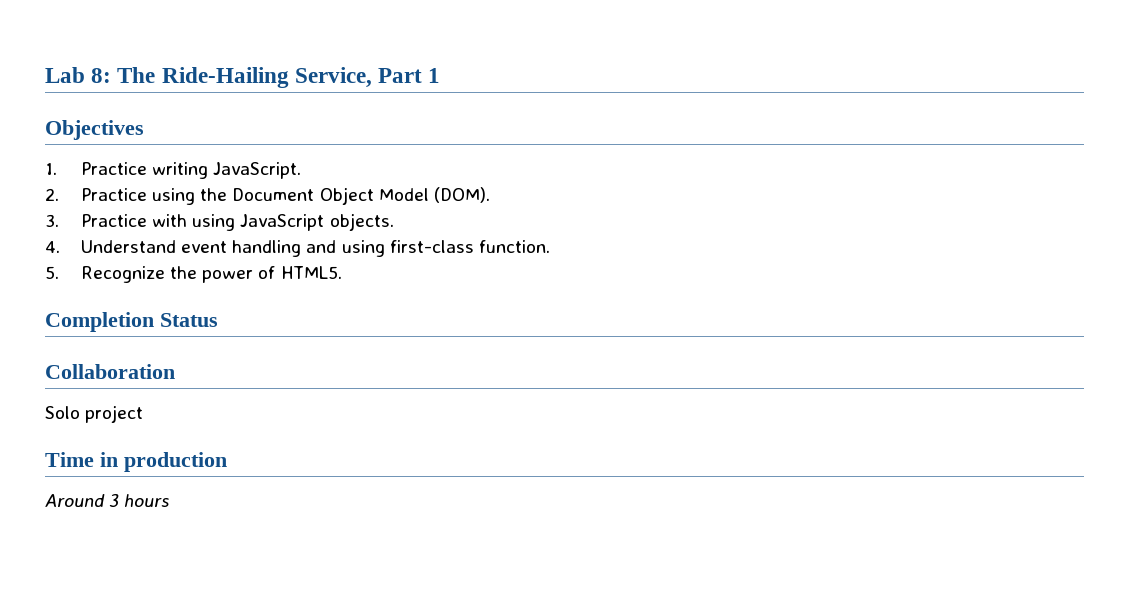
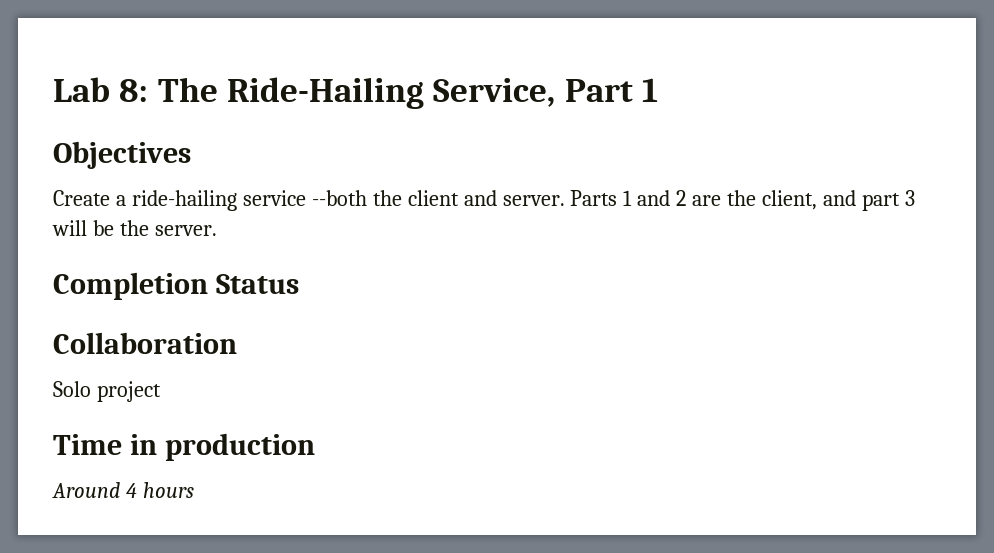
- 1. Practice writing JavaScript.
- 2. Practice using the Document Object Model (DOM).
- 3. Practice with using JavaScript objects.
- 4. Understand event handling and using first-class function.
- 5. Recognize the power of HTML5.
+ Create a ride-hailing service --both the client and server. Parts 1 and 2 are the client, and part 3 will be the server.
- Around 3 hours
+ Around 4 hours

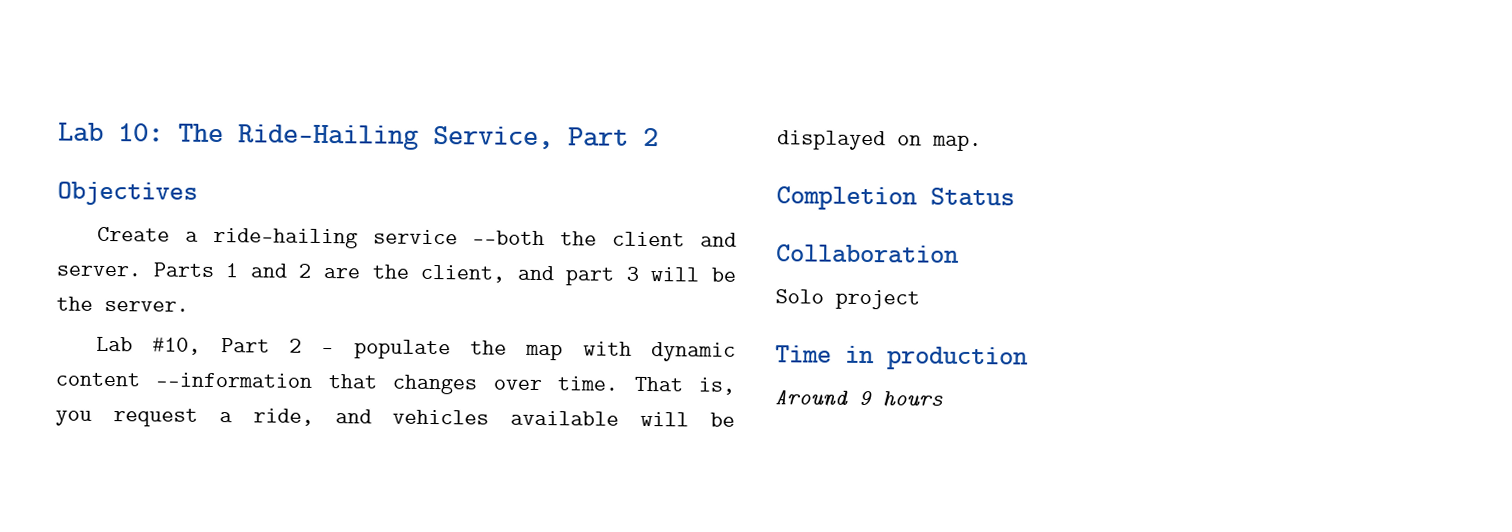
- Lab 8: The Ride-Hailing Service, Part 1
+ Lab 10: The Ride-Hailing Service, Part 2
+ Lab #10, Part 2 - populate the map with dynamic content --information that changes over time. That is, you request a ride, and vehicles available will be displayed on map.
- Around 4 hours
+ Around 9 hours

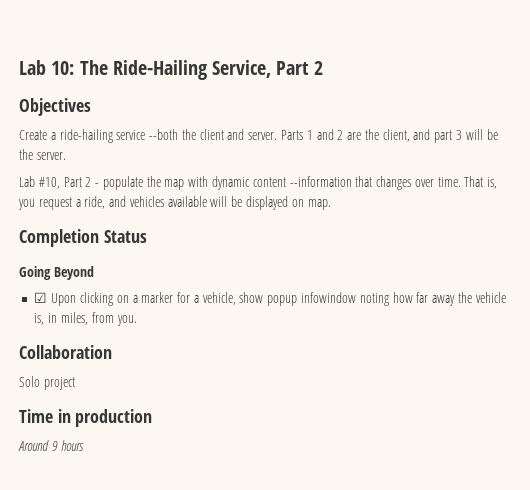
+ Going Beyond
+ ☑ Upon clicking on a marker for a vehicle, show popup infowindow noting how far away the vehicle is, in miles, from you.

